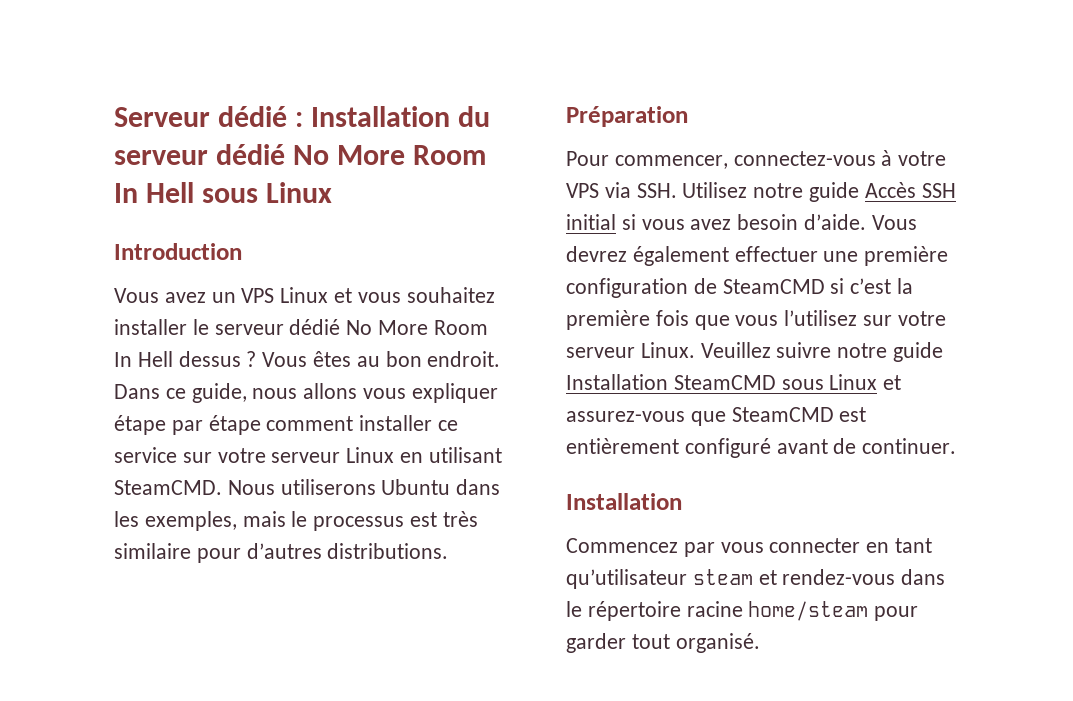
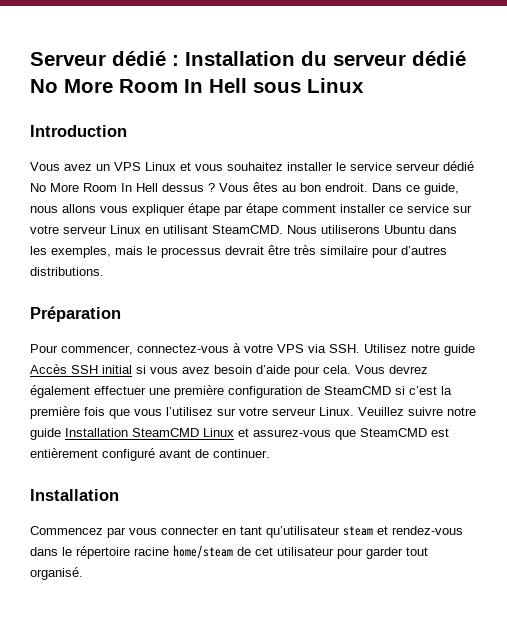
- Vous avez un VPS Linux et vous souhaitez installer le serveur dédié No More Room In Hell dessus ?
+ Vous avez un VPS Linux et vous souhaitez installer le service serveur dédié No More Room In Hell dessus ?
- Nous utiliserons Ubuntu dans les exemples, mais le processus est très similaire pour d’autres distributions.
+ Nous utiliserons Ubuntu dans les exemples, mais le processus devrait être très similaire pour d’autres distributions.
- Pour commencer, connectez-vous à votre VPS via SSH. Utilisez notre guide Accès SSH initial si vous avez besoin d’aide.
+ Pour commencer, connectez-vous à votre VPS via SSH. Utilisez notre guide Accès SSH initial si vous avez besoin d’aide pour cela.
- Veuillez suivre notre guide Installation SteamCMD sous Linux et assurez-vous que SteamCMD est entièrement configuré avant de continuer.
+ Veuillez suivre notre guide Installation SteamCMD Linux et assurez-vous que SteamCMD est entièrement configuré avant de continuer.
- Commencez par vous connecter en tant qu’utilisateur steam et rendez-vous dans le répertoire racine home/steam pour garder tout organisé.
+ Commencez par vous connecter en tant qu’utilisateur steam et rendez-vous dans le répertoire racine home/steam de cet utilisateur pour garder tout organisé.

